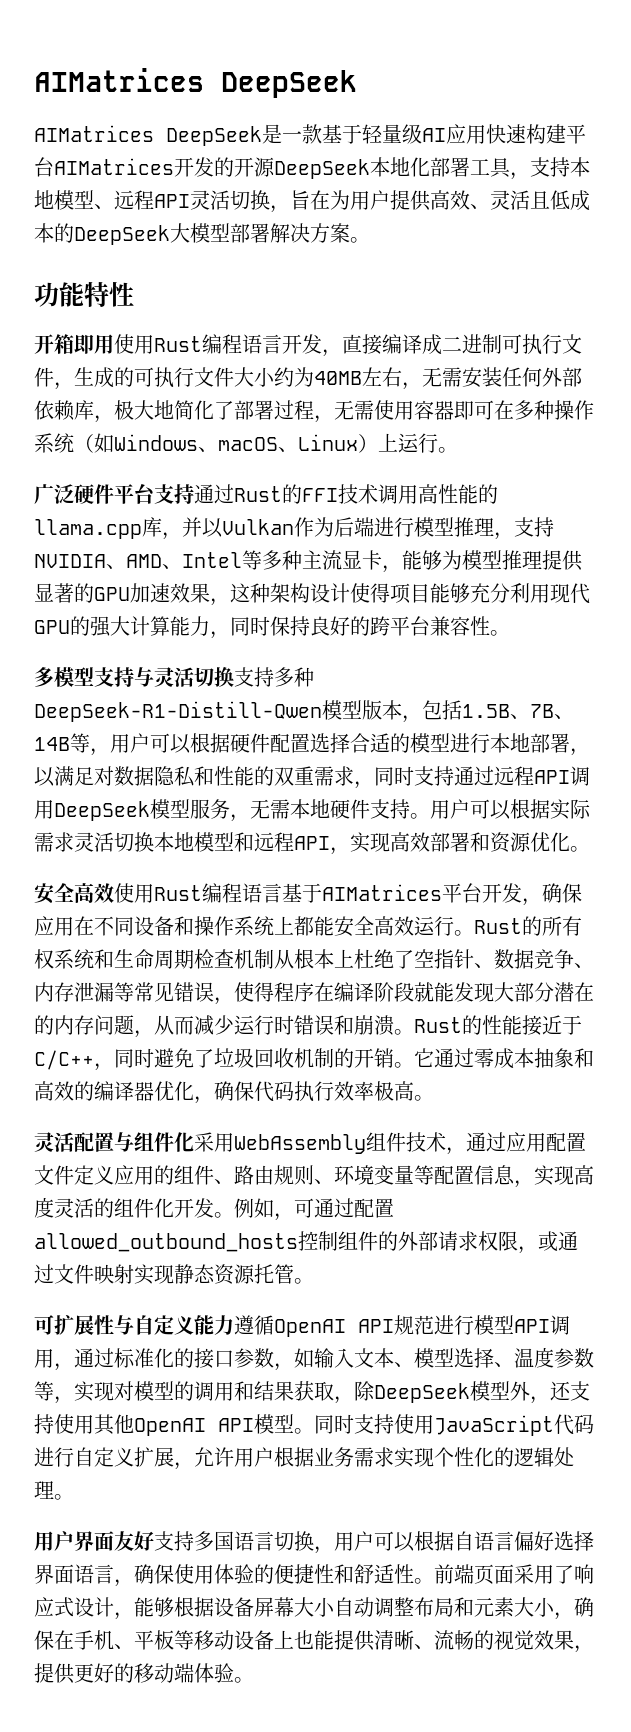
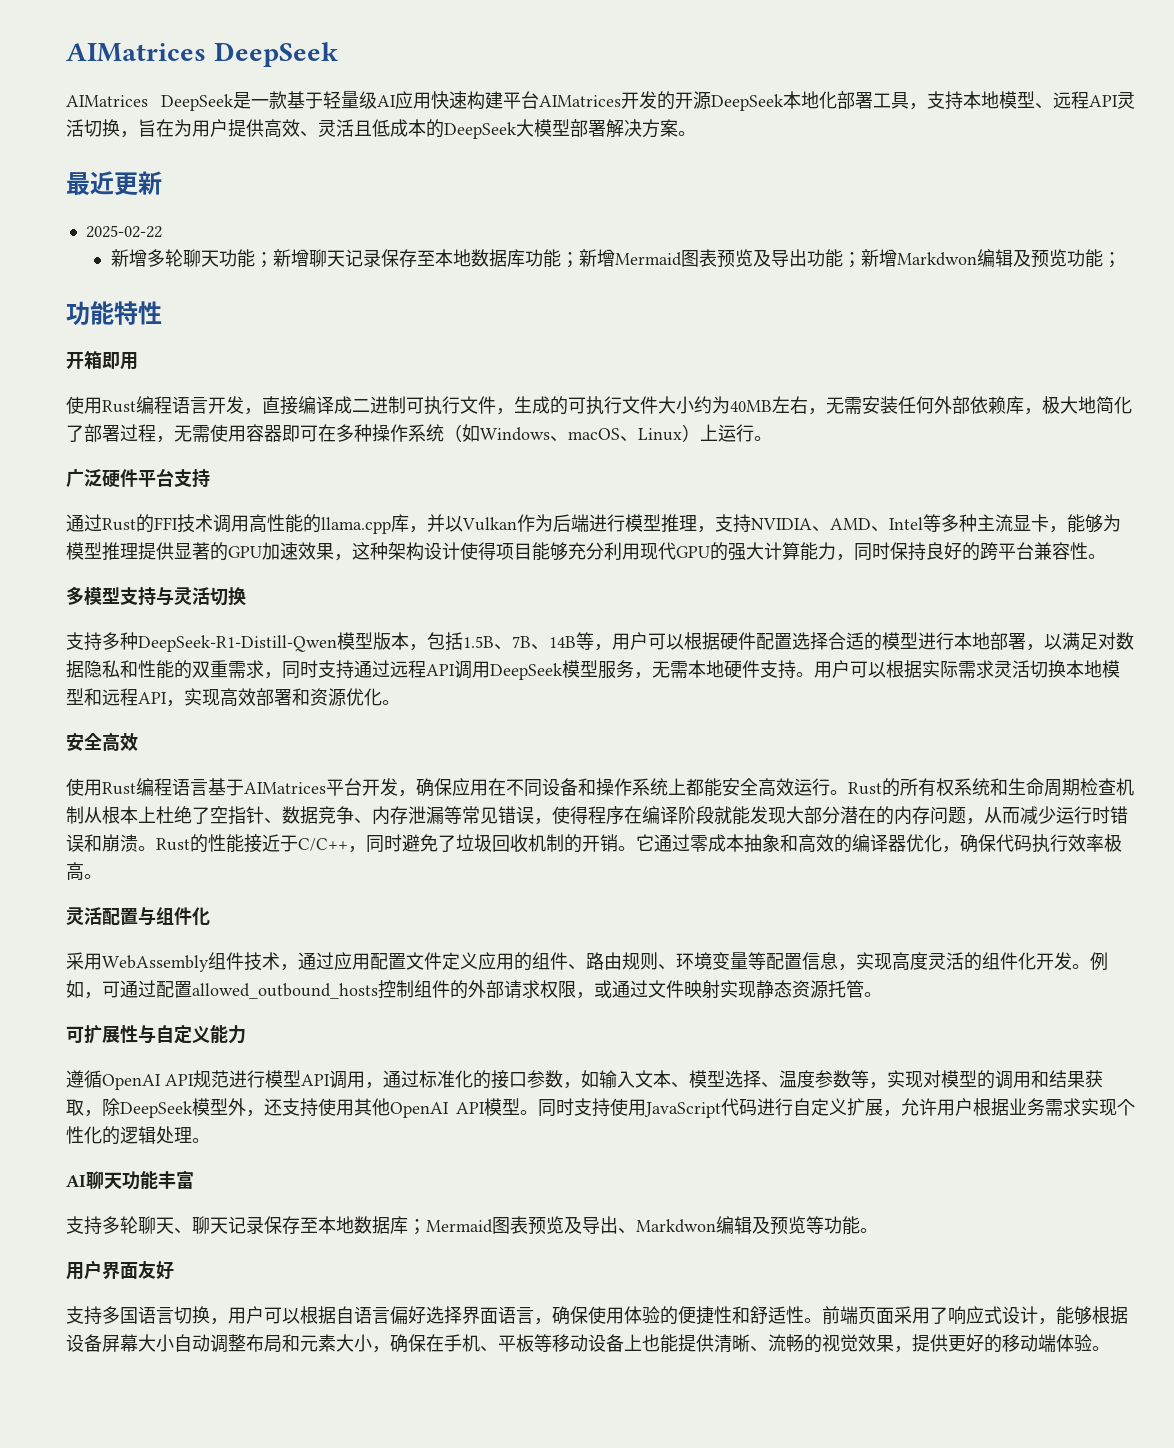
+ 最近更新
+ 2025-02-22
+ 新增多轮聊天功能；新增聊天记录保存至本地数据库功能；新增Mermaid图表预览及导出功能；新增Markdwon编辑及预览功能；
- 开箱即用使用Rust编程语言开发，直接编译成二进制可执行文件，生成的可执行文件大小约为40MB左右，无需安装任何外部依赖库，极大地简化了部署过程，无需使用容器即可在多种操作系统（如Windows、macOS、Linux）上运行。
+ 开箱即用
+ 使用Rust编程语言开发，直接编译成二进制可执行文件，生成的可执行文件大小约为40MB左右，无需安装任何外部依赖库，极大地简化了部署过程，无需使用容器即可在多种操作系统（如Windows、macOS、Linux）上运行。
- 广泛硬件平台支持通过Rust的FFI技术调用高性能的llama.cpp库，并以Vulkan作为后端进行模型推理，支持NVIDIA、AMD、Intel等多种主流显卡，能够为模型推理提供显著的GPU加速效果，这种架构设计使得项目能够充分利用现代GPU的强大计算能力，同时保持良好的跨平台兼容性。
+ 广泛硬件平台支持
+ 通过Rust的FFI技术调用高性能的llama.cpp库，并以Vulkan作为后端进行模型推理，支持NVIDIA、AMD、Intel等多种主流显卡，能够为模型推理提供显著的GPU加速效果，这种架构设计使得项目能够充分利用现代GPU的强大计算能力，同时保持良好的跨平台兼容性。
- 多模型支持与灵活切换支持多种DeepSeek-R1-Distill-Qwen模型版本，包括1.5B、7B、14B等，用户可以根据硬件配置选择合适的模型进行本地部署，以满足对数据隐私和性能的双重需求，同时支持通过远程API调用DeepSeek模型服务，无需本地硬件支持。
+ 多模型支持与灵活切换
+ 支持多种DeepSeek-R1-Distill-Qwen模型版本，包括1.5B、7B、14B等，用户可以根据硬件配置选择合适的模型进行本地部署，以满足对数据隐私和性能的双重需求，同时支持通过远程API调用DeepSeek模型服务，无需本地硬件支持。
  用户可以根据实际需求灵活切换本地模型和远程API，实现高效部署和资源优化。
- 安全高效使用Rust编程语言基于AIMatrices平台开发，确保应用在不同设备和操作系统上都能安全高效运行。
+ 安全高效
+ 使用Rust编程语言基于AIMatrices平台开发，确保应用在不同设备和操作系统上都能安全高效运行。
- 灵活配置与组件化采用WebAssembly组件技术，通过应用配置文件定义应用的组件、路由规则、环境变量等配置信息，实现高度灵活的组件化开发。
+ 灵活配置与组件化
+ 采用WebAssembly组件技术，通过应用配置文件定义应用的组件、路由规则、环境变量等配置信息，实现高度灵活的组件化开发。
- 可扩展性与自定义能力遵循OpenAI API规范进行模型API调用，通过标准化的接口参数，如输入文本、模型选择、温度参数等，实现对模型的调用和结果获取，除DeepSeek模型外，还支持使用其他OpenAI API模型。
+ 可扩展性与自定义能力
+ 遵循OpenAI API规范进行模型API调用，通过标准化的接口参数，如输入文本、模型选择、温度参数等，实现对模型的调用和结果获取，除DeepSeek模型外，还支持使用其他OpenAI API模型。
+ AI聊天功能丰富
+ 支持多轮聊天、聊天记录保存至本地数据库；Mermaid图表预览及导出、Markdwon编辑及预览等功能。
- 用户界面友好支持多国语言切换，用户可以根据自语言偏好选择界面语言，确保使用体验的便捷性和舒适性。
+ 用户界面友好
+ 支持多国语言切换，用户可以根据自语言偏好选择界面语言，确保使用体验的便捷性和舒适性。

